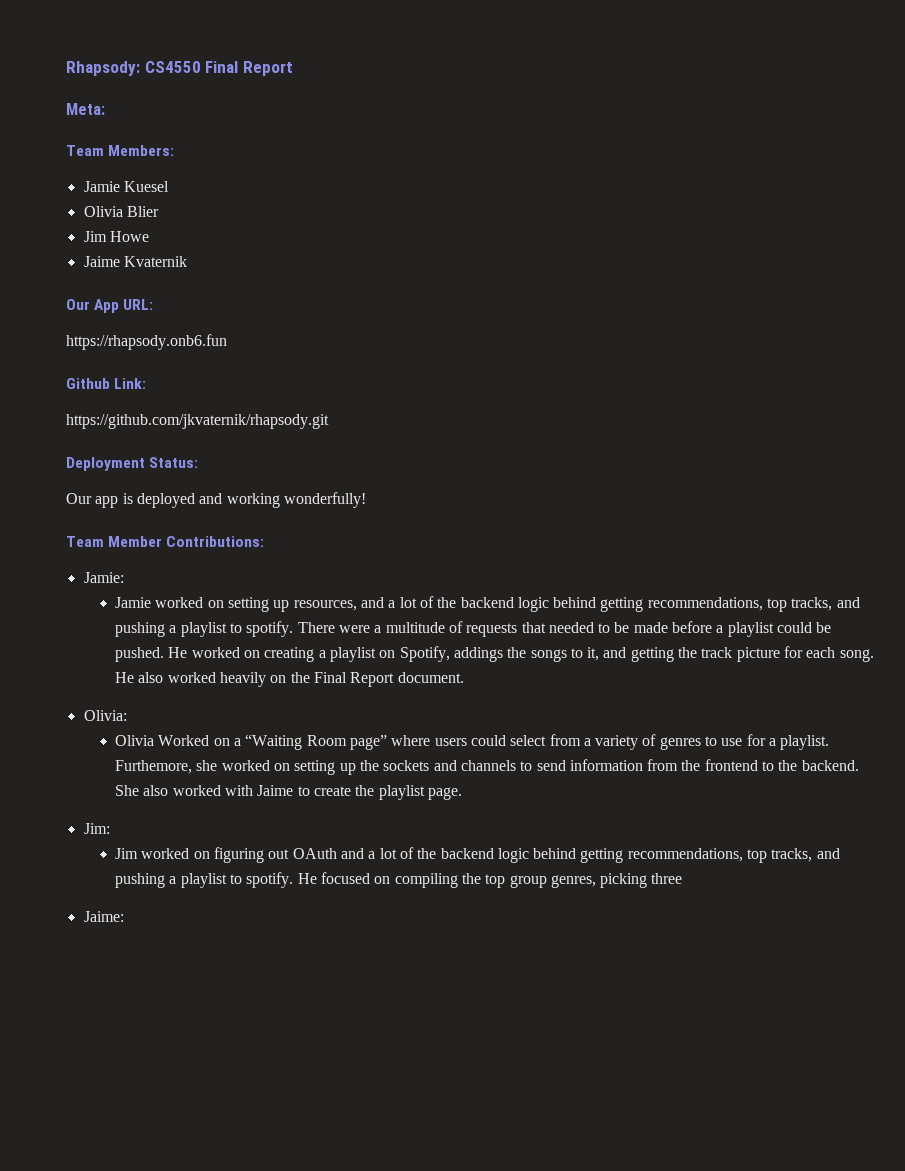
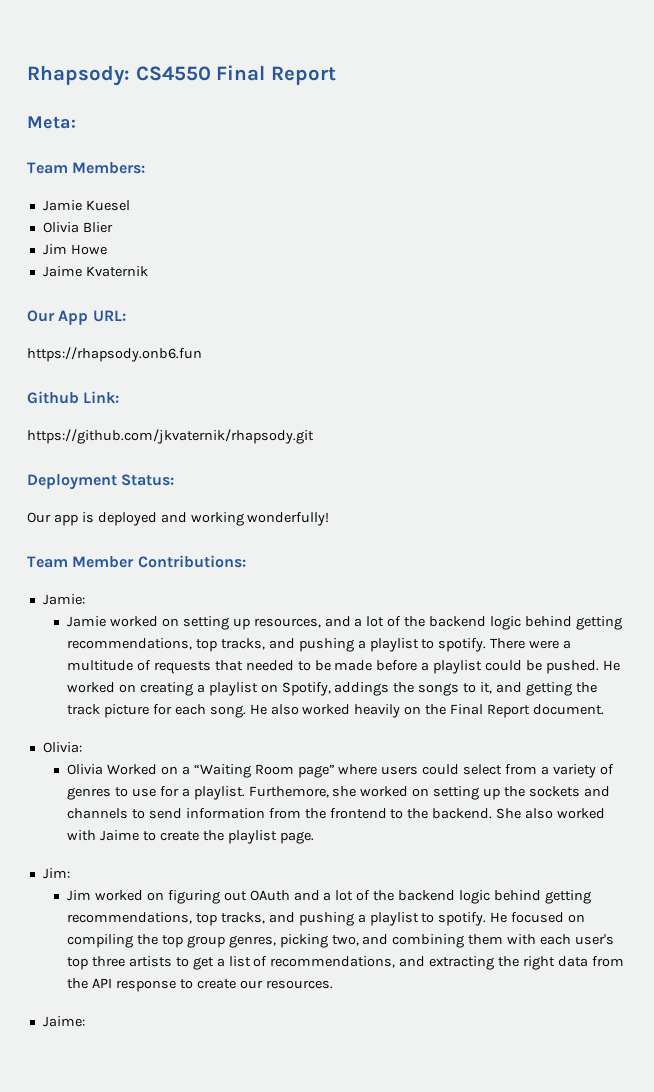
- He focused on compiling the top group genres, picking three
+ He focused on compiling the top group genres, picking two, and combining them with each user's top three artists to get a list of recommendations, and extracting the right data from the API response to create our resources.

